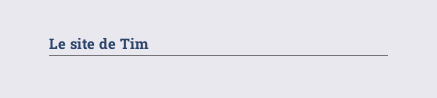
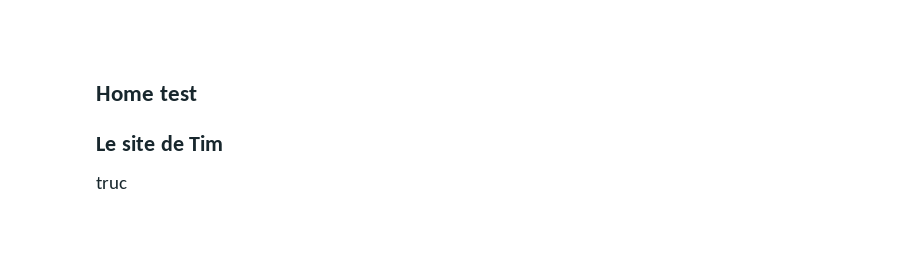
+ Home test
+ truc

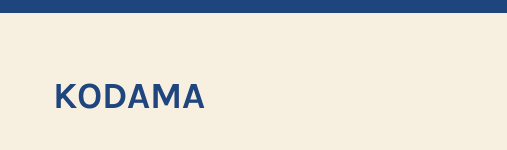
- Home test
- Le site de Tim
- truc
+ KODAMA

